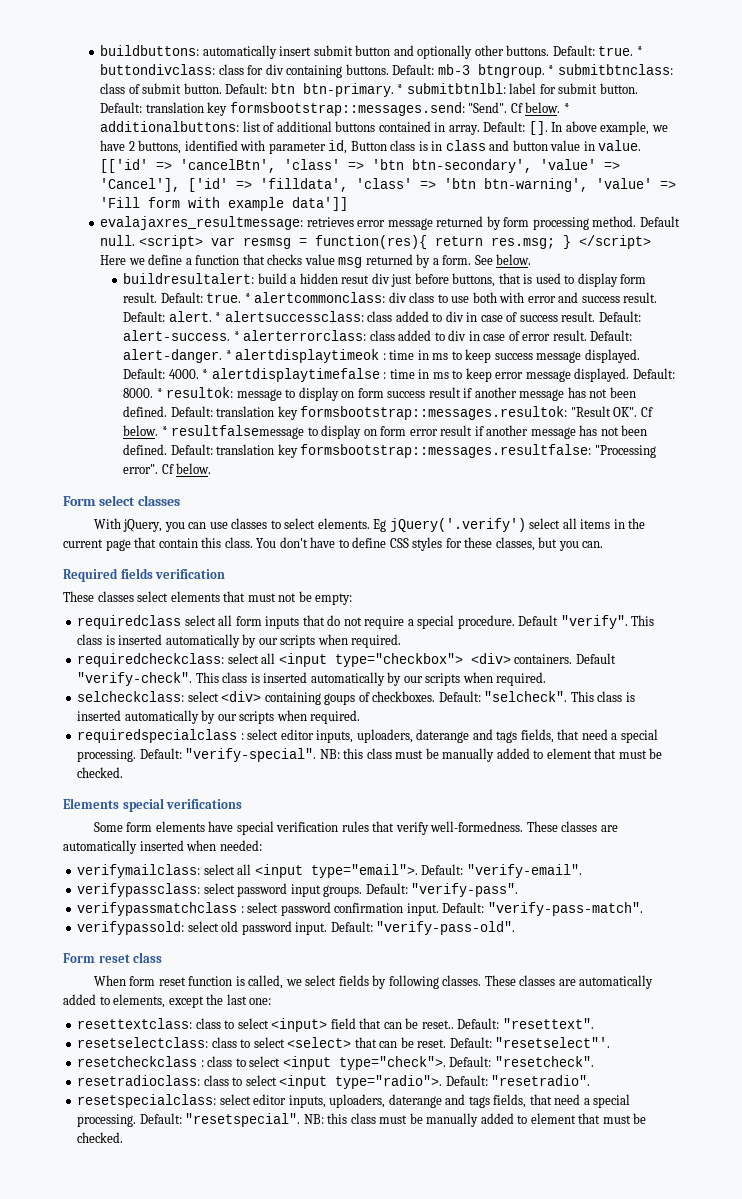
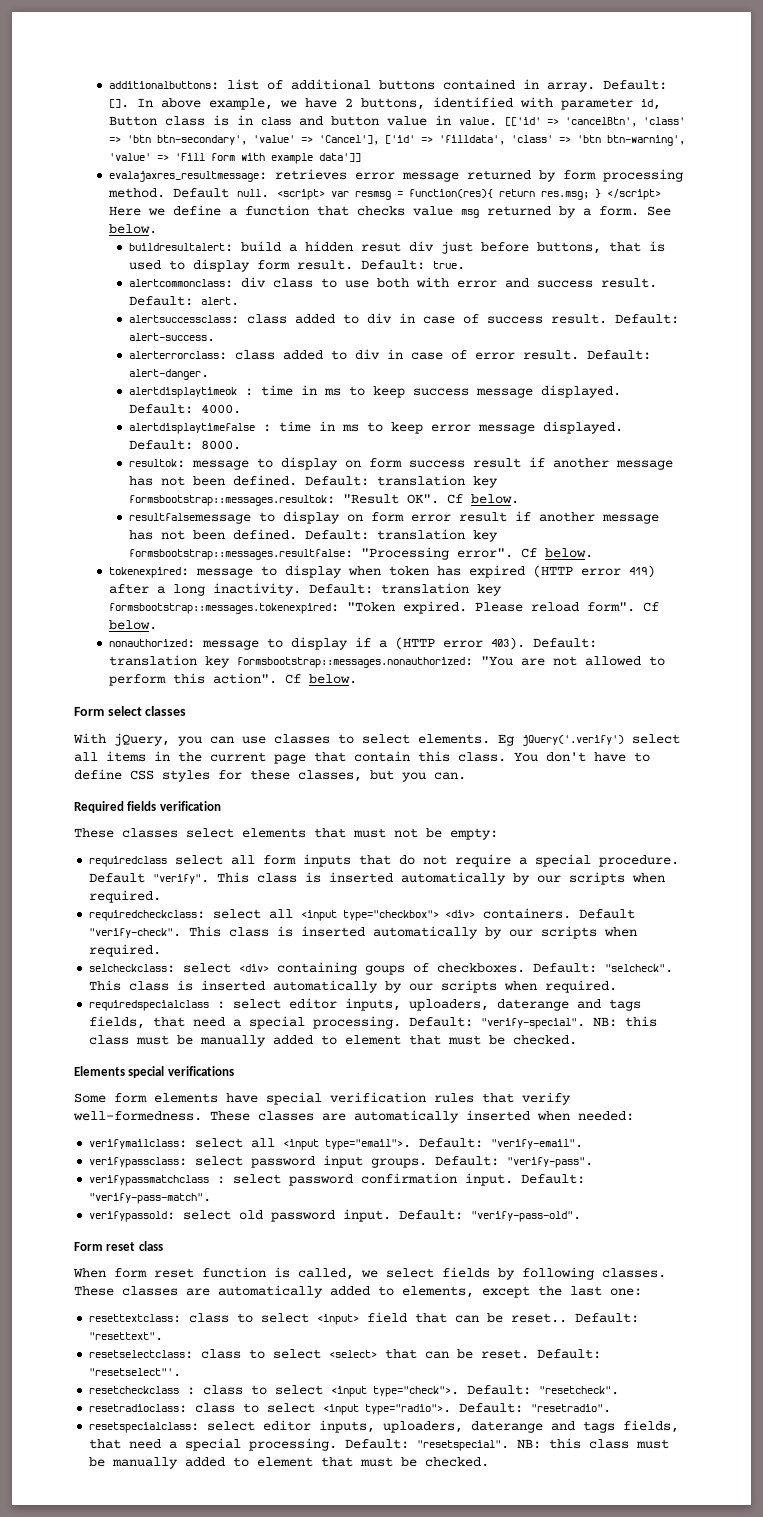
- buildbuttons: automatically insert submit button and optionally other buttons. Default: true. * buttondivclass: class for div containing buttons. Default: mb-3 btngroup. * submitbtnclass: class of submit button. Default: btn btn-primary. * submitbtnlbl: label for submit button. Default: translation key formsbootstrap::messages.send: "Send". Cf below. * additionalbuttons: list of additional buttons contained in array.
+ additionalbuttons: list of additional buttons contained in array.
- Default: true. * alertcommonclass: div class to use both with error and success result.
+ Default: true.
+ alertcommonclass: div class to use both with error and success result.
- Default: alert. * alertsuccessclass: class added to div in case of success result.
+ Default: alert.
+ alertsuccessclass: class added to div in case of success result.
- Default: alert-success. * alerterrorclass: class added to div in case of error result.
+ Default: alert-success.
+ alerterrorclass: class added to div in case of error result.
- Default: alert-danger. * alertdisplaytimeok : time in ms to keep success message displayed.
+ Default: alert-danger.
+ alertdisplaytimeok : time in ms to keep success message displayed.
- Default: 4000. * alertdisplaytimefalse : time in ms to keep error message displayed.
+ Default: 4000.
+ alertdisplaytimefalse : time in ms to keep error message displayed.
- Default: 8000. * resultok: message to display on form success result if another message has not been defined.
+ Default: 8000.
+ resultok: message to display on form success result if another message has not been defined.
- Default: translation key formsbootstrap::messages.resultok: "Result OK". Cf below. * resultfalsemessage to display on form error result if another message has not been defined.
+ Default: translation key formsbootstrap::messages.resultok: "Result OK". Cf below.
+ resultfalsemessage to display on form error result if another message has not been defined.
+ tokenexpired: message to display when token has expired (HTTP error 419) after a long inactivity. Default: translation key formsbootstrap::messages.tokenexpired: "Token expired. Please reload form". Cf below.
+ nonauthorized: message to display if a (HTTP error 403). Default: translation key formsbootstrap::messages.nonauthorized: "You are not allowed to perform this action". Cf below.

